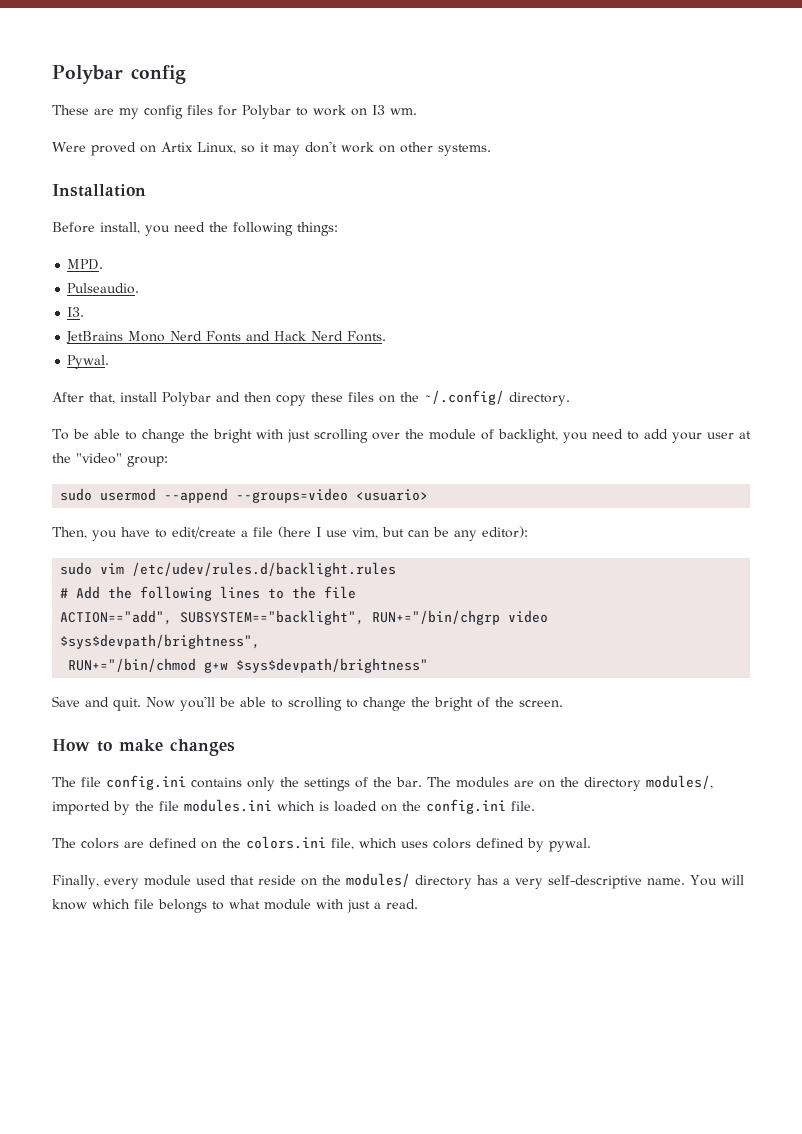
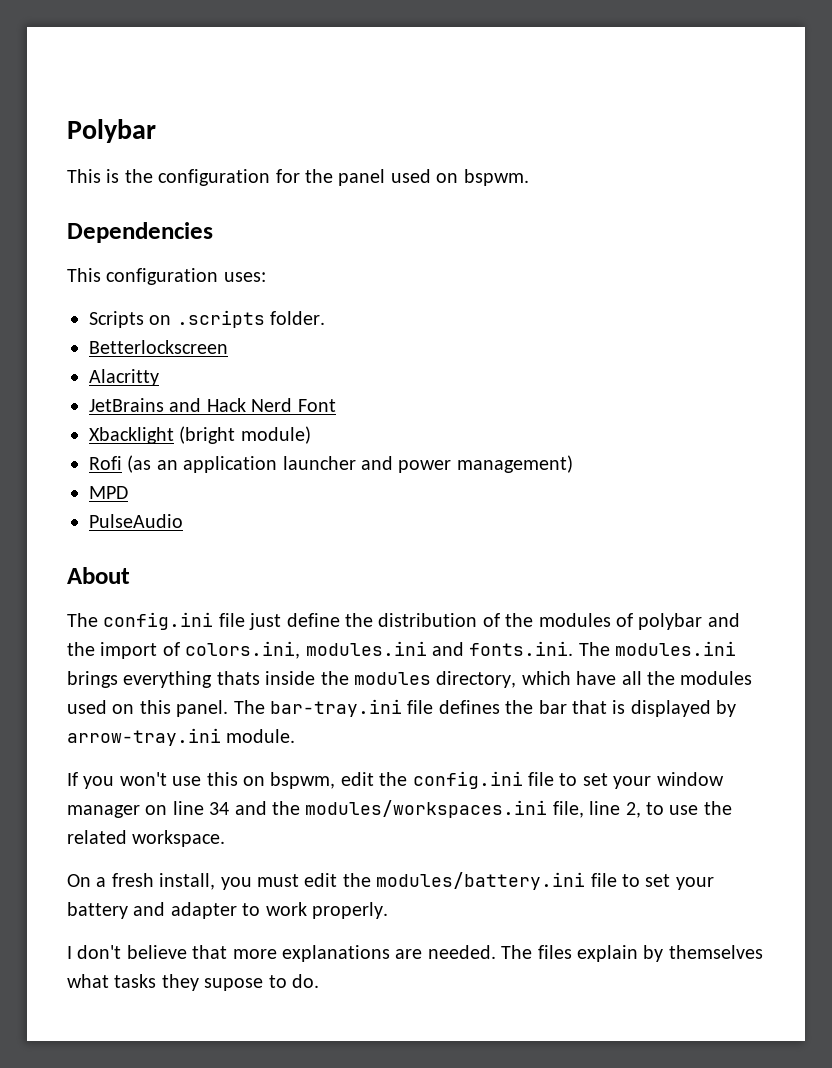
- Polybar config
- These are my config files for Polybar to work on I3 wm.
- Were proved on Artix Linux, so it may don't work on other systems.
- Installation
- Before install, you need the following things:
- MPD.
- Pulseaudio.
- I3.
- JetBrains Mono Nerd Fonts and Hack Nerd Fonts.
- Pywal.
- After that, install Polybar and then copy these files on the ~/.config/ directory.
- To be able to change the bright with just scrolling over the module of backlight, you need to add your user at the "video" group:
- sudo usermod --append --groups=video <usuario>
- Then, you have to edit/create a file (here I use vim, but can be any editor):
- sudo vim /etc/udev/rules.d/backlight.rules
- # Add the following lines to the file
- ACTION=="add", SUBSYSTEM=="backlight", RUN+="/bin/chgrp video $sys$devpath/brightness",
- RUN+="/bin/chmod g+w $sys$devpath/brightness"
- Save and quit. Now you'll be able to scrolling to change the bright of the screen.
- How to make changes
- The file config.ini contains only the settings of the bar. The modules are on the directory modules/, imported by the file modules.ini which is loaded on the config.ini file.
- The colors are defined on the colors.ini file, which uses colors defined by pywal.
- Finally, every module used that reside on the modules/ directory has a very self-descriptive name. You will know which file belongs to what module with just a read.
+ Polybar
+ This is the configuration for the panel used on bspwm.
+ Dependencies
+ This configuration uses:
+ Scripts on .scripts folder.
+ Betterlockscreen
+ Alacritty
+ JetBrains and Hack Nerd Font
+ Xbacklight (bright module)
+ Rofi (as an application launcher and power management)
+ MPD
+ PulseAudio
+ About
+ The config.ini file just define the distribution of the modules of polybar and the import of colors.ini, modules.ini and fonts.ini. The modules.ini brings everything thats inside the modules directory, which have all the modules used on this panel. The bar-tray.ini file defines the bar that is displayed by arrow-tray.ini module.
+ If you won't use this on bspwm, edit the config.ini file to set your window manager on line 34 and the modules/workspaces.ini file, line 2, to use the related workspace.
+ On a fresh install, you must edit the modules/battery.ini file to set your battery and adapter to work properly.
+ I don't believe that more explanations are needed. The files explain by themselves what tasks they supose to do.

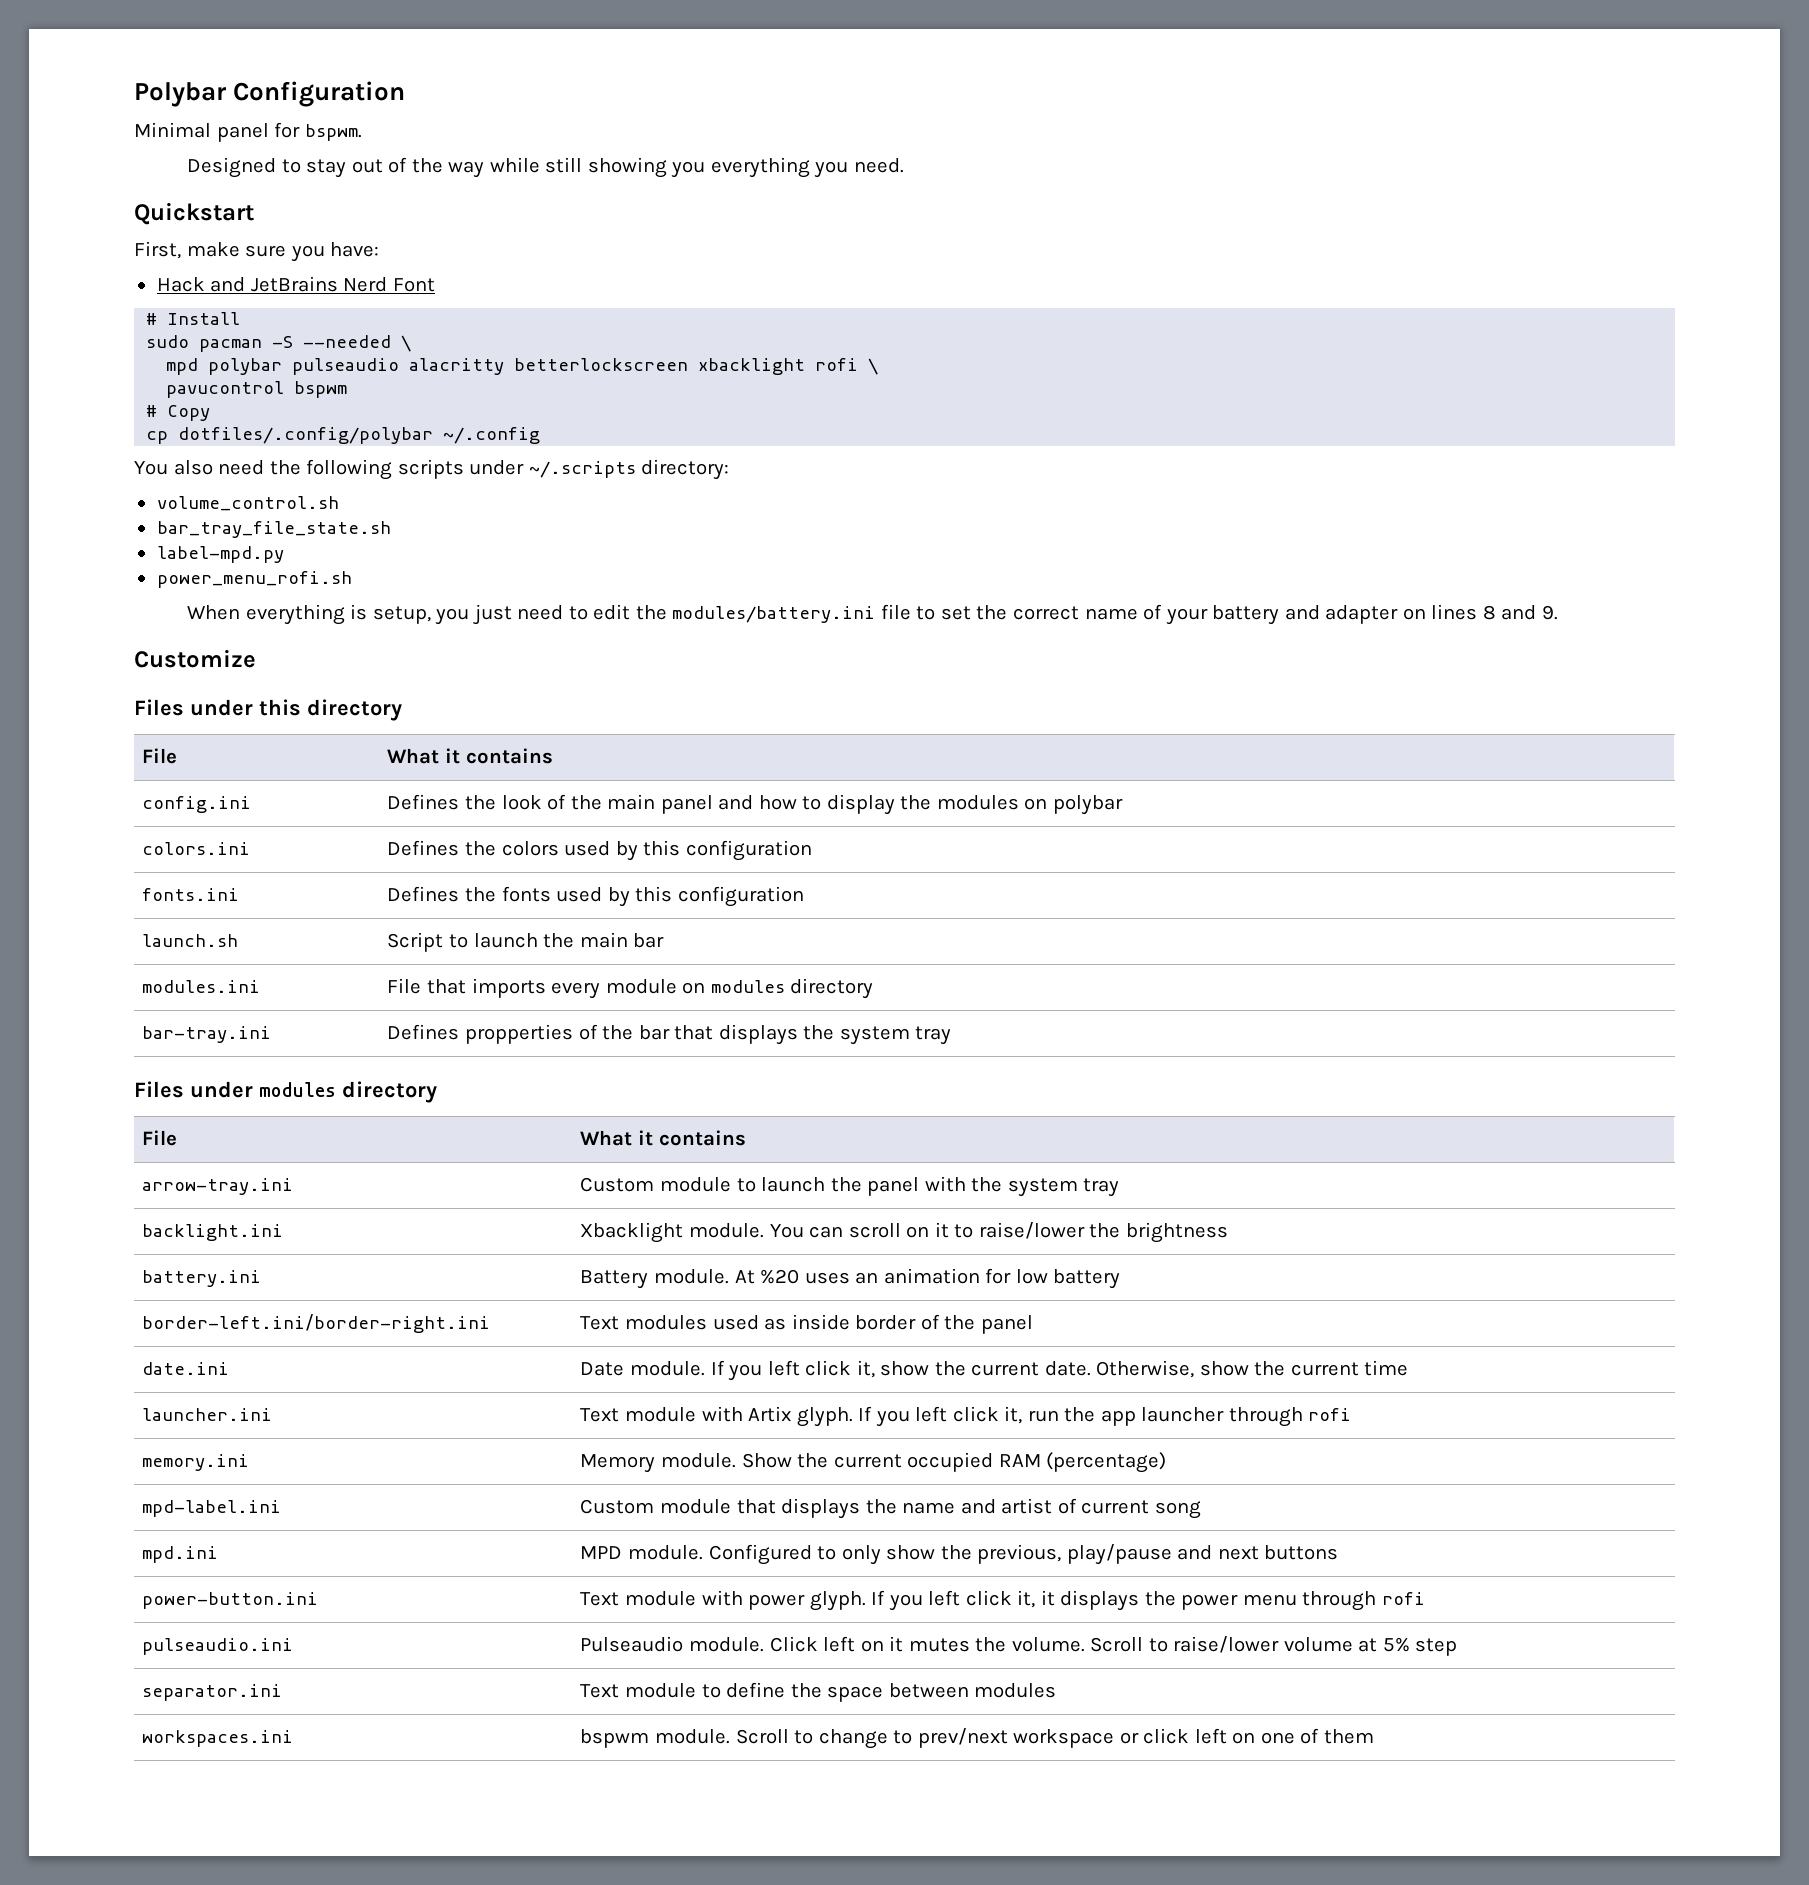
- Polybar
- This is the configuration for the panel used on bspwm.
- Dependencies
- This configuration uses:
- Scripts on .scripts folder.
- Betterlockscreen
- Alacritty
- JetBrains and Hack Nerd Font
- Xbacklight (bright module)
- Rofi (as an application launcher and power management)
- MPD
- PulseAudio
- About
- The config.ini file just define the distribution of the modules of polybar and the import of colors.ini, modules.ini and fonts.ini. The modules.ini brings everything thats inside the modules directory, which have all the modules used on this panel. The bar-tray.ini file defines the bar that is displayed by arrow-tray.ini module.
- If you won't use this on bspwm, edit the config.ini file to set your window manager on line 34 and the modules/workspaces.ini file, line 2, to use the related workspace.
- On a fresh install, you must edit the modules/battery.ini file to set your battery and adapter to work properly.
- I don't believe that more explanations are needed. The files explain by themselves what tasks they supose to do.
+ Polybar Configuration
+ Minimal panel for bspwm.
+ Designed to stay out of the way while still showing you everything you need.
+ Quickstart
+ First, make sure you have:
+ Hack and JetBrains Nerd Font
+ # Install
+ sudo pacman -S --needed \
+ mpd polybar pulseaudio alacritty betterlockscreen xbacklight rofi \
+ pavucontrol bspwm
+ # Copy
+ cp dotfiles/.config/polybar ~/.config
+ You also need the following scripts under ~/.scripts directory:
+ volume_control.sh
+ bar_tray_file_state.sh
+ label-mpd.py
+ power_menu_rofi.sh
+ When everything is setup, you just need to edit the modules/battery.ini file to set the correct name of your battery and adapter on lines 8 and 9.
+ Customize
+ Files under this directory
+ File | What it contains
+ config.ini | Defines the look of the main panel and how to display the modules on polybar
+ colors.ini | Defines the colors used by this configuration
+ fonts.ini | Defines the fonts used by this configuration
+ launch.sh | Script to launch the main bar
+ modules.ini | File that imports every module on modules directory
+ bar-tray.ini | Defines propperties of the bar that displays the system tray
+ Files under modules directory
+ File | What it contains
+ arrow-tray.ini | Custom module to launch the panel with the system tray
+ backlight.ini | Xbacklight module. You can scroll on it to raise/lower the brightness
+ battery.ini | Battery module. At %20 uses an animation for low battery
+ border-left.ini/border-right.ini | Text modules used as inside border of the panel
+ date.ini | Date module. If you left click it, show the current date. Otherwise, show the current time
+ launcher.ini | Text module with Artix glyph. If you left click it, run the app launcher through rofi
+ memory.ini | Memory module. Show the current occupied RAM (percentage)
+ mpd-label.ini | Custom module that displays the name and artist of current song
+ mpd.ini | MPD module. Configured to only show the previous, play/pause and next buttons
+ power-button.ini | Text module with power glyph. If you left click it, it displays the power menu through rofi
+ pulseaudio.ini | Pulseaudio module. Click left on it mutes the volume. Scroll to raise/lower volume at 5% step
+ separator.ini | Text module to define the space between modules
+ workspaces.ini | bspwm module. Scroll to change to prev/next workspace or click left on one of them

